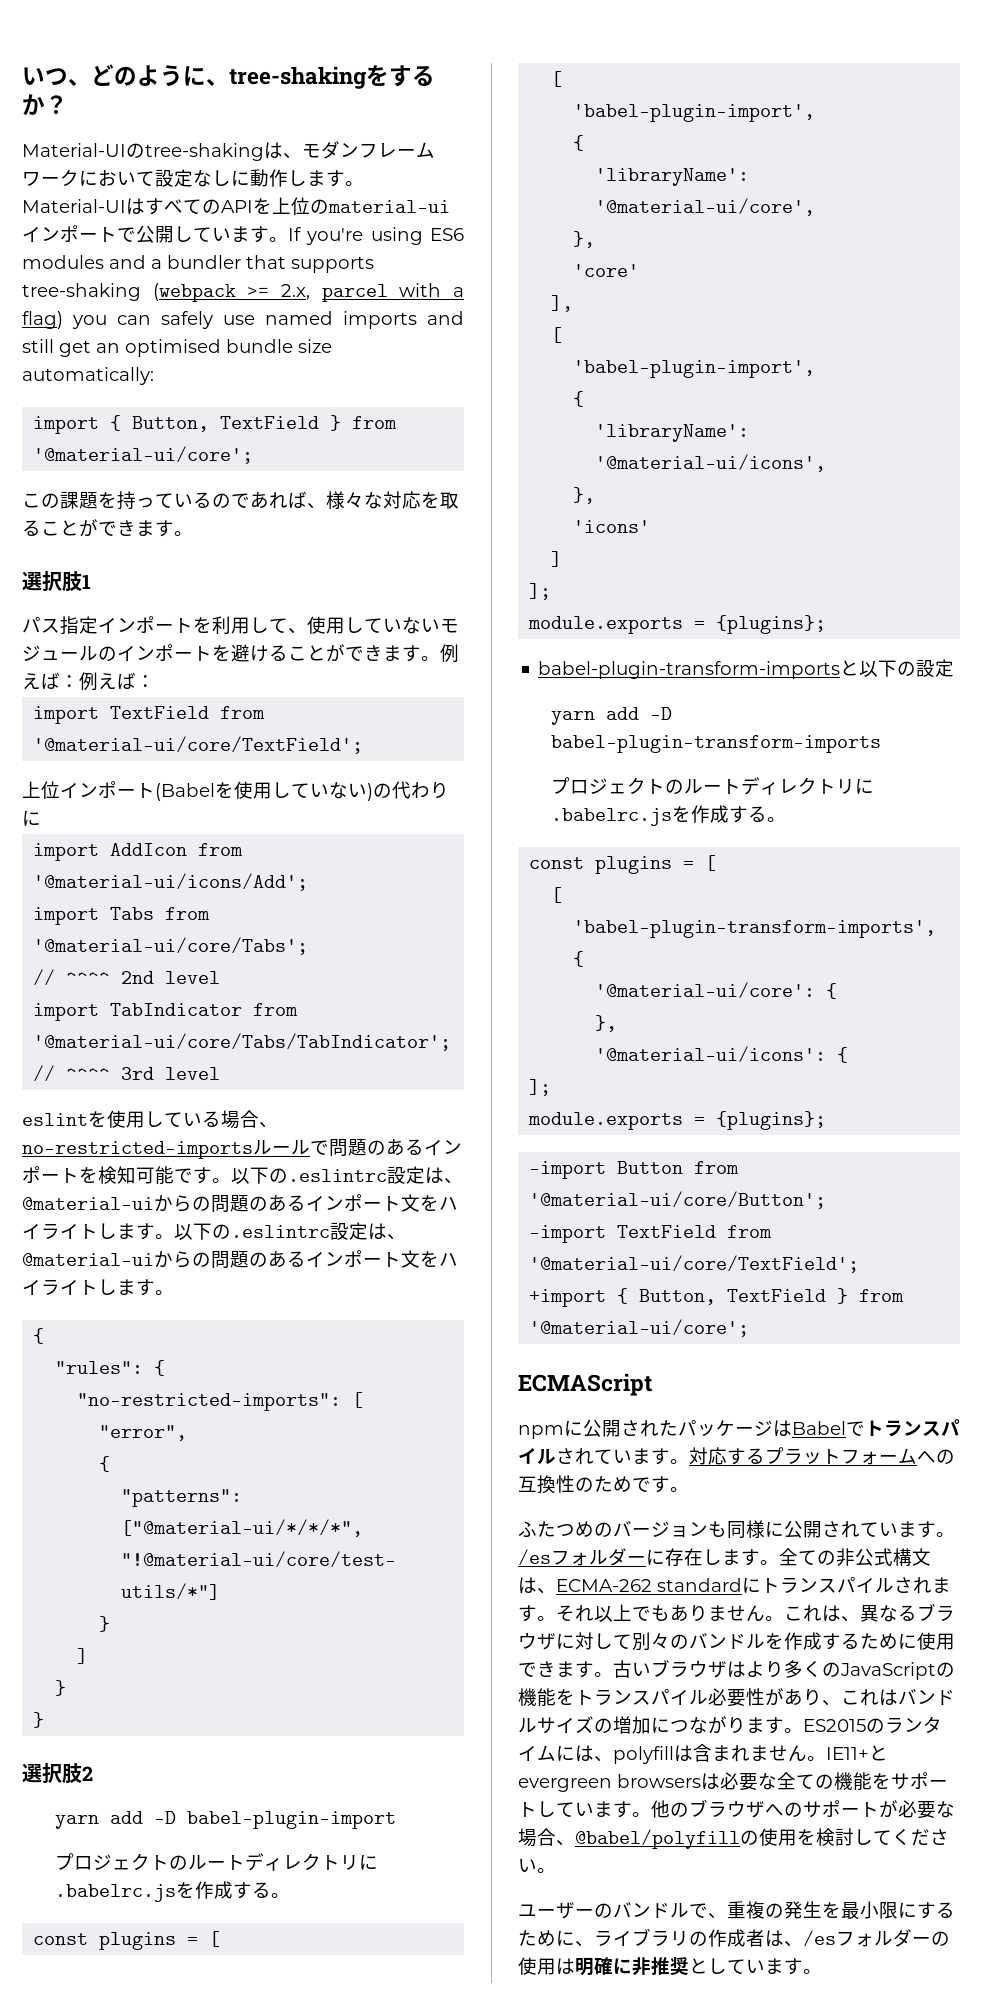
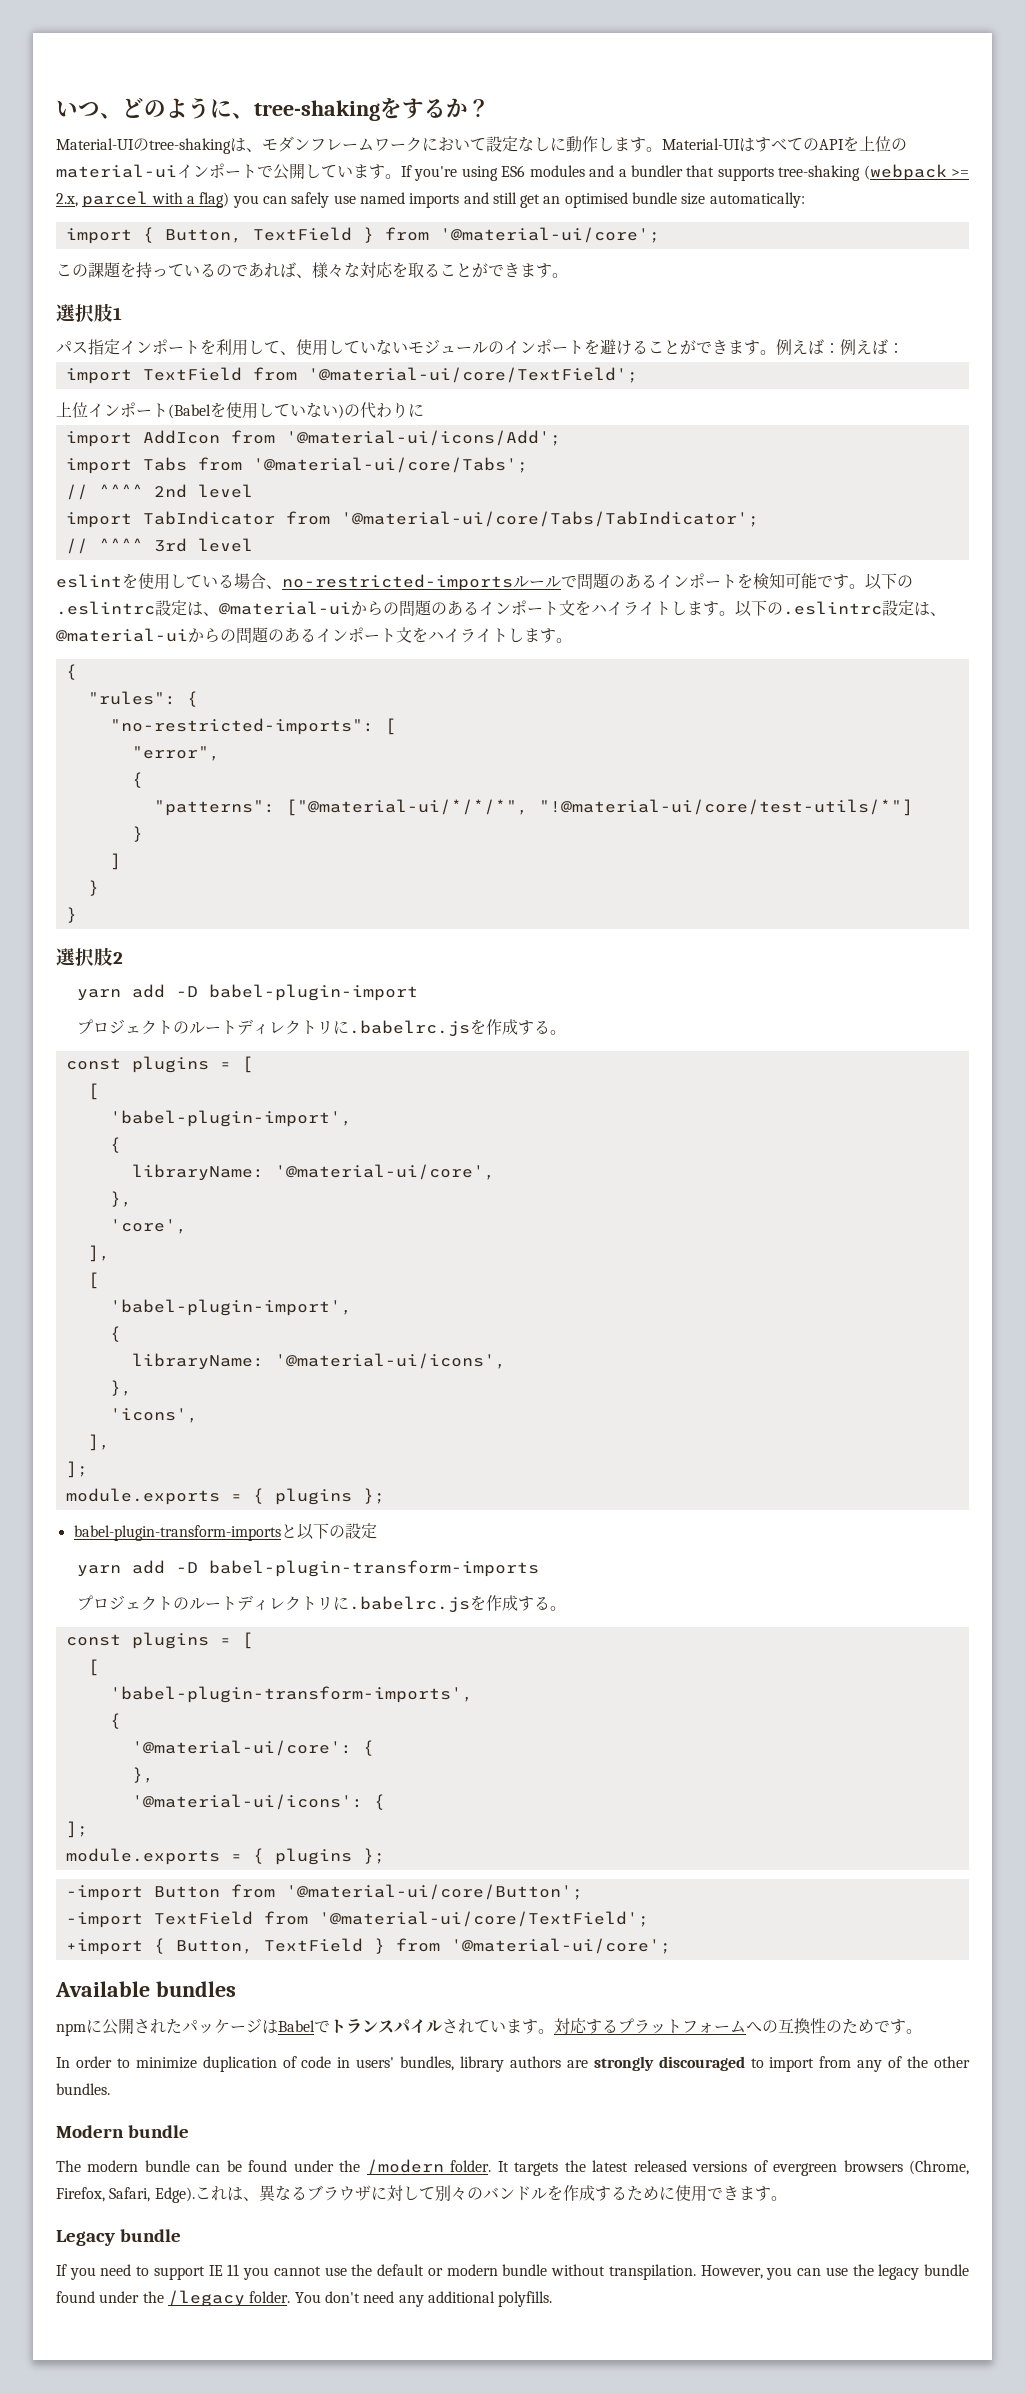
- 'libraryName': '@material-ui/core',
+ libraryName: '@material-ui/core',
- 'core'
+ 'core',
- 'libraryName': '@material-ui/icons',
+ libraryName: '@material-ui/icons',
- 'icons'
- ]
+ 'icons',
+ ],
  ];
- module.exports = {plugins};
+ module.exports = { plugins };
  '@material-ui/icons': {
  ];
- module.exports = {plugins};
+ module.exports = { plugins };
- ECMAScript
+ Available bundles
- ふたつめのバージョンも同様に公開されています。/esフォルダーに存在します。全ての非公式構文は、ECMA-262 standardにトランスパイルされます。それ以上でもありません。
+ In order to minimize duplication of code in users' bundles, library authors are strongly discouraged to import from any of the other bundles.
+ Modern bundle
+ The modern bundle can be found under the /modern folder. It targets the latest released versions of evergreen browsers (Chrome, Firefox, Safari, Edge).
- これは、異なるブラウザに対して別々のバンドルを作成するために使用できます。古いブラウザはより多くのJavaScriptの機能をトランスパイル必要性があり、これはバンドルサイズの増加につながります。ES2015のランタイムには、polyfillは含まれません。IE11+とevergreen browsersは必要な全ての機能をサポートしています。他のブラウザへのサポートが必要な場合、@babel/polyfillの使用を検討してください。
- ユーザーのバンドルで、重複の発生を最小限にするために、ライブラリの作成者は、/esフォルダーの使用は明確に非推奨としています。
+ これは、異なるブラウザに対して別々のバンドルを作成するために使用できます。
+ Legacy bundle
+ If you need to support IE 11 you cannot use the default or modern bundle without transpilation. However, you can use the legacy bundle found under the /legacy folder. You don't need any additional polyfills.

